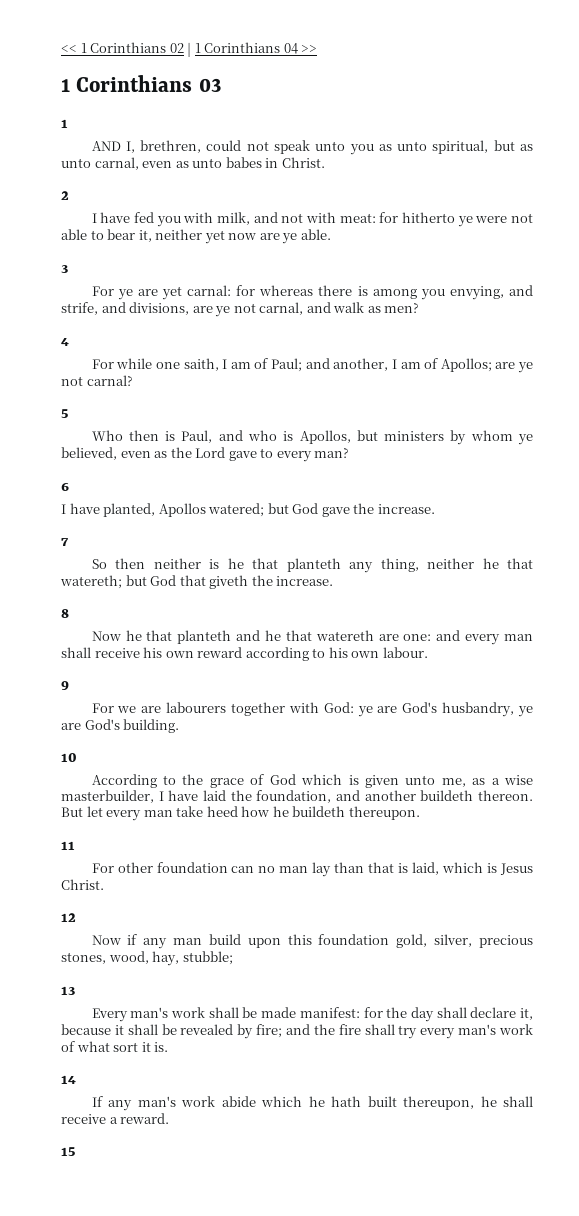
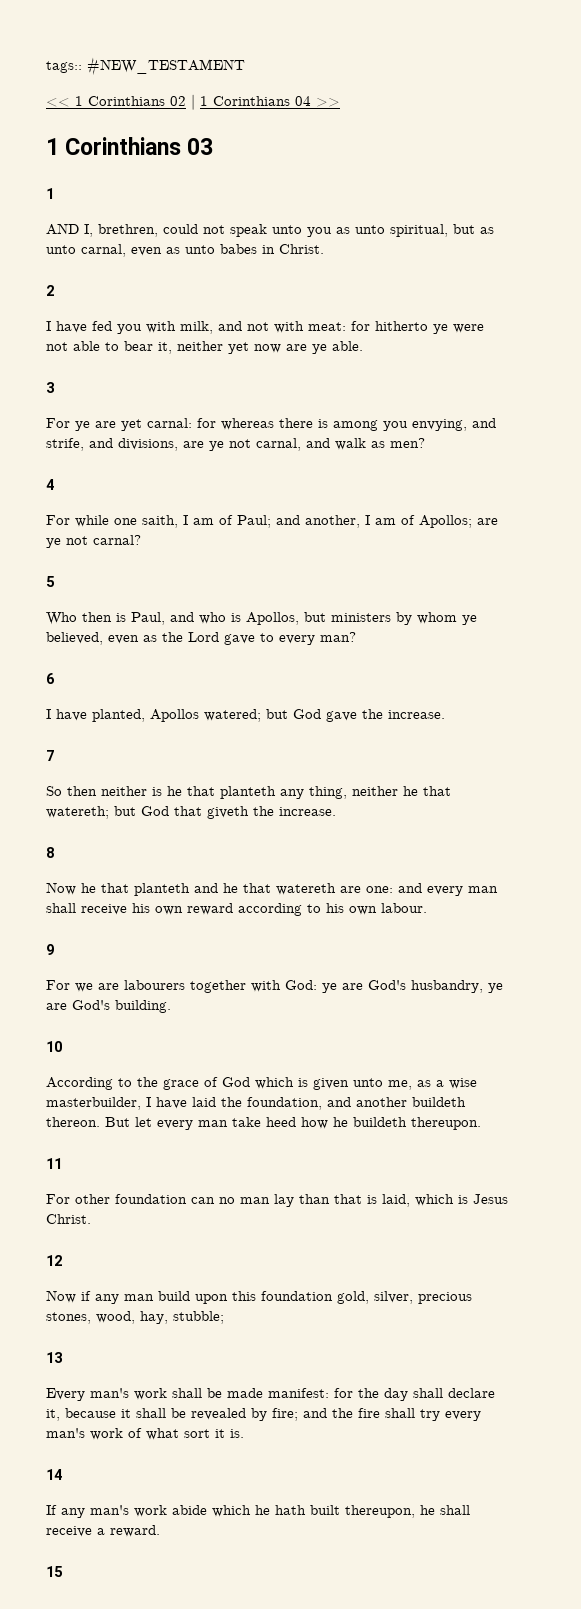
+ tags:: #NEW_TESTAMENT

